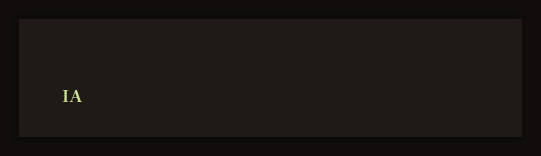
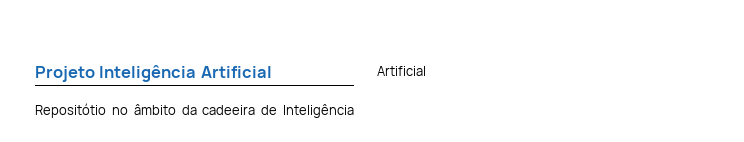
- IA
+ Projeto Inteligência Artificial
+ Repositótio no âmbito da cadeeira de Inteligência Artificial

